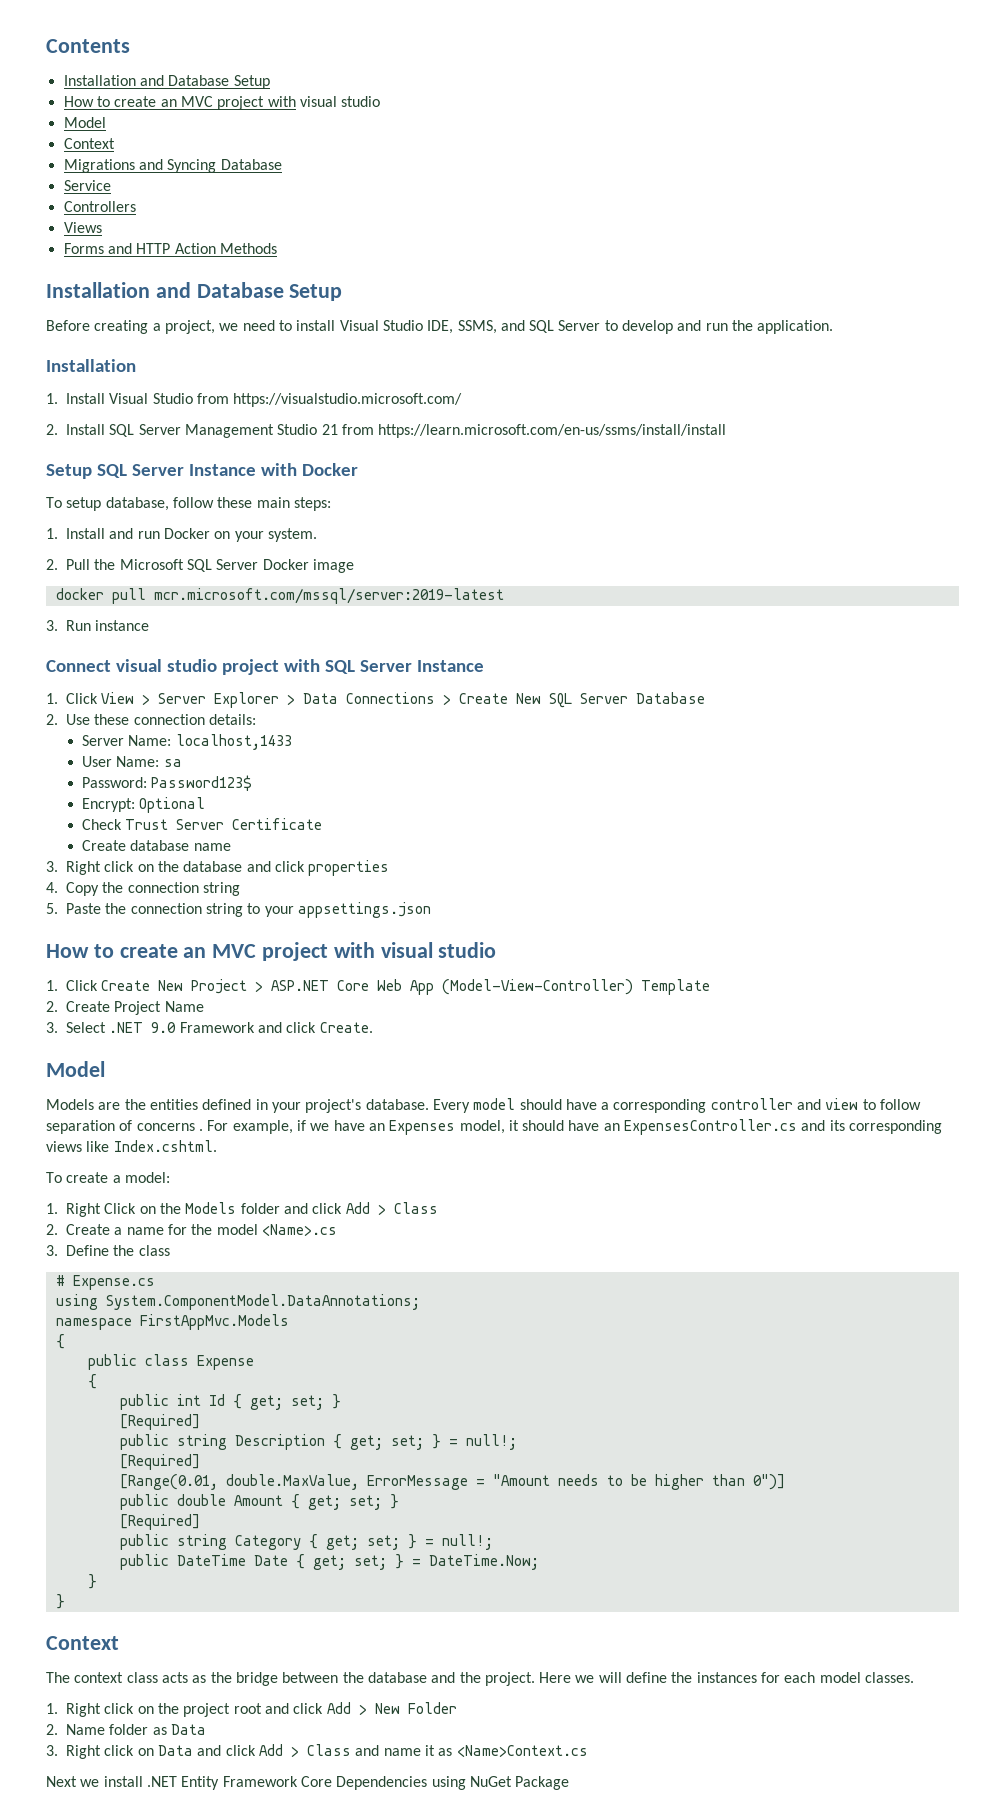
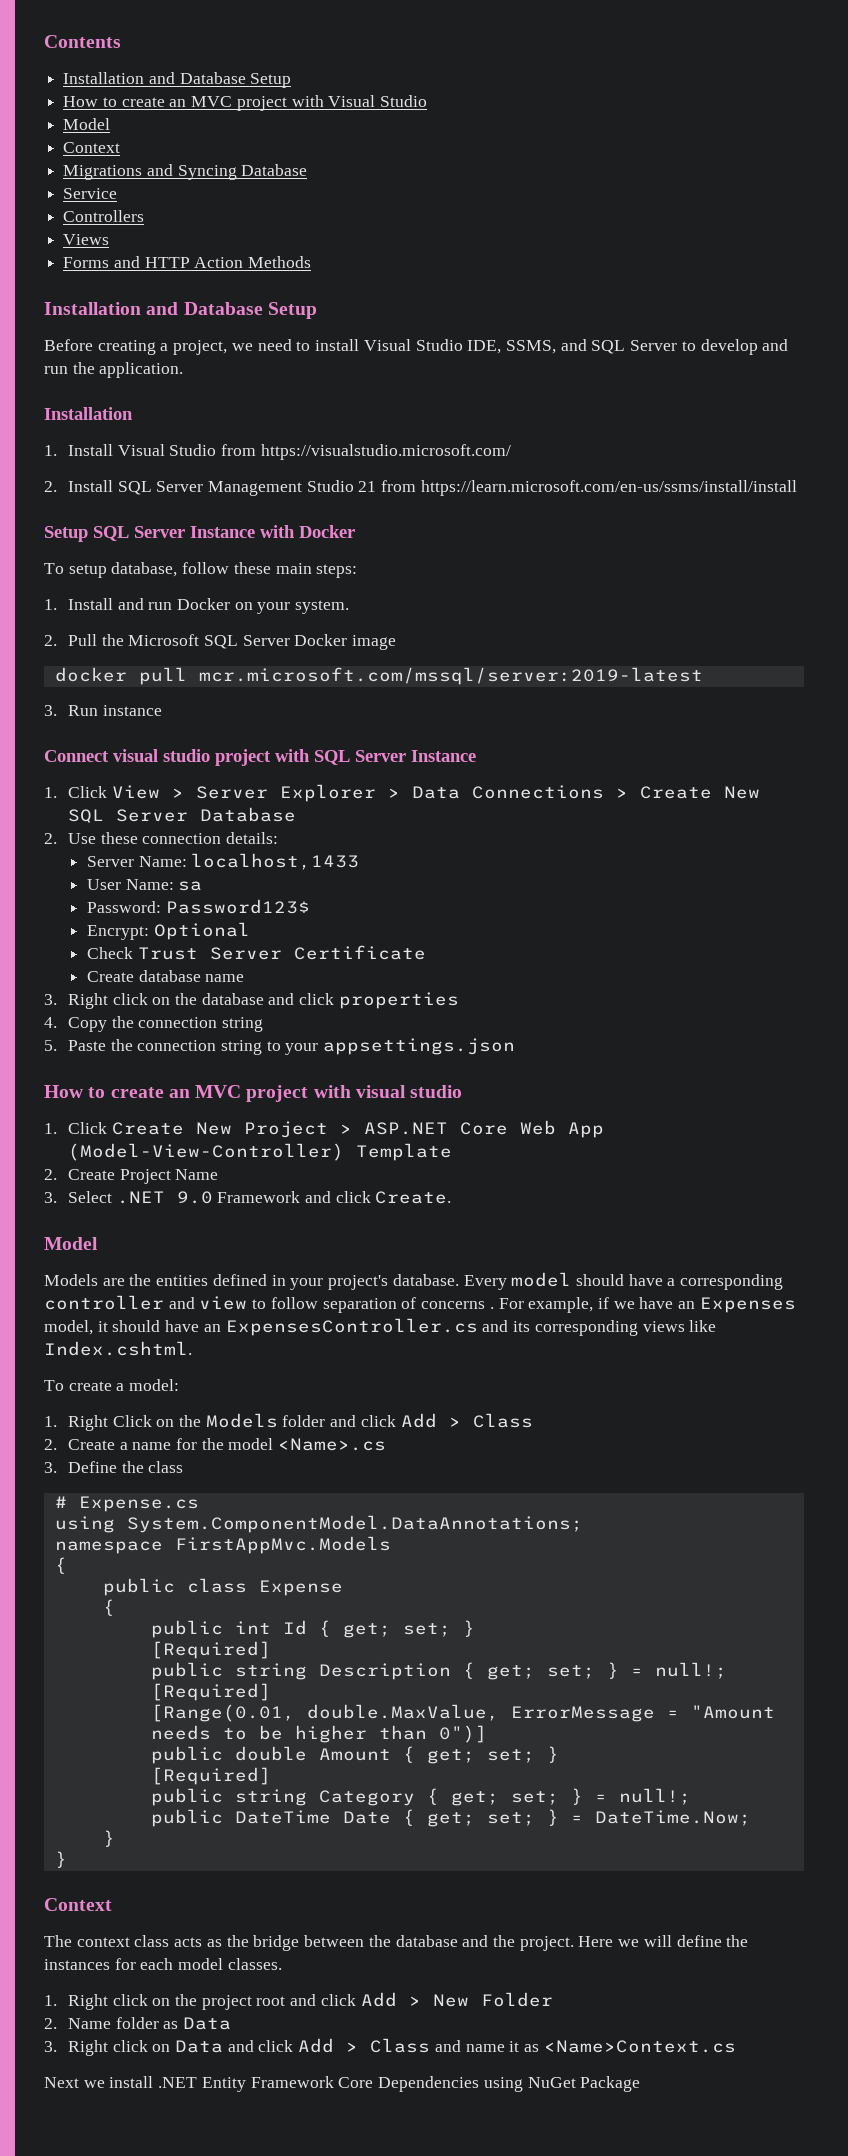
  Contents
  Installation and Database Setup
- How to create an MVC project with visual studio
+ How to create an MVC project with Visual Studio

